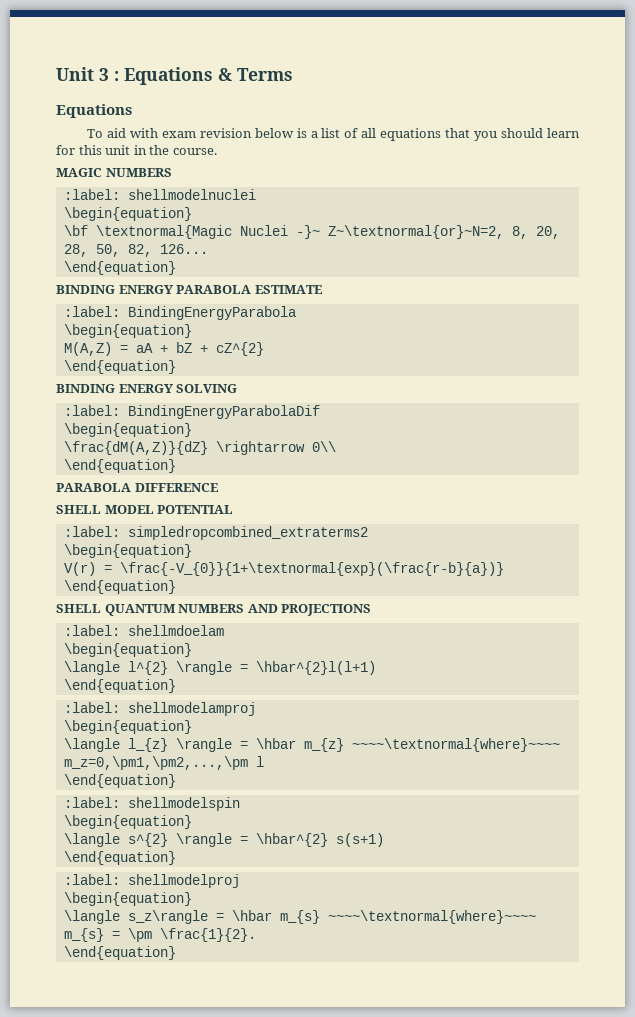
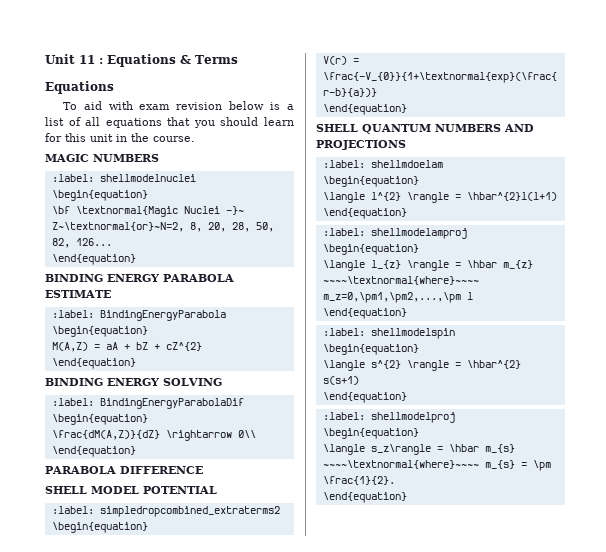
- Unit 3 : Equations & Terms
+ Unit 11 : Equations & Terms

